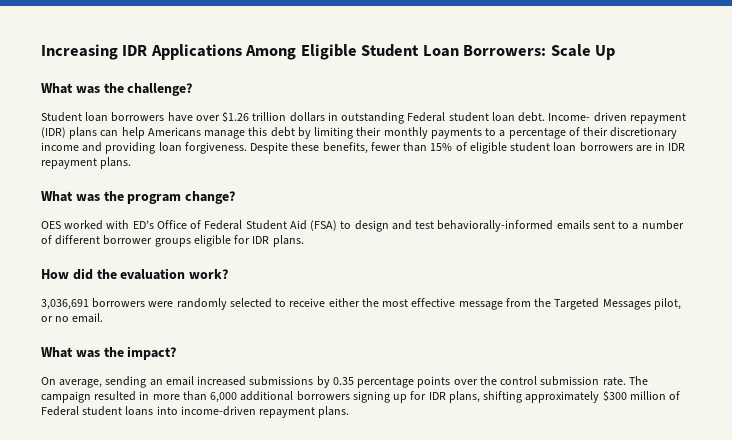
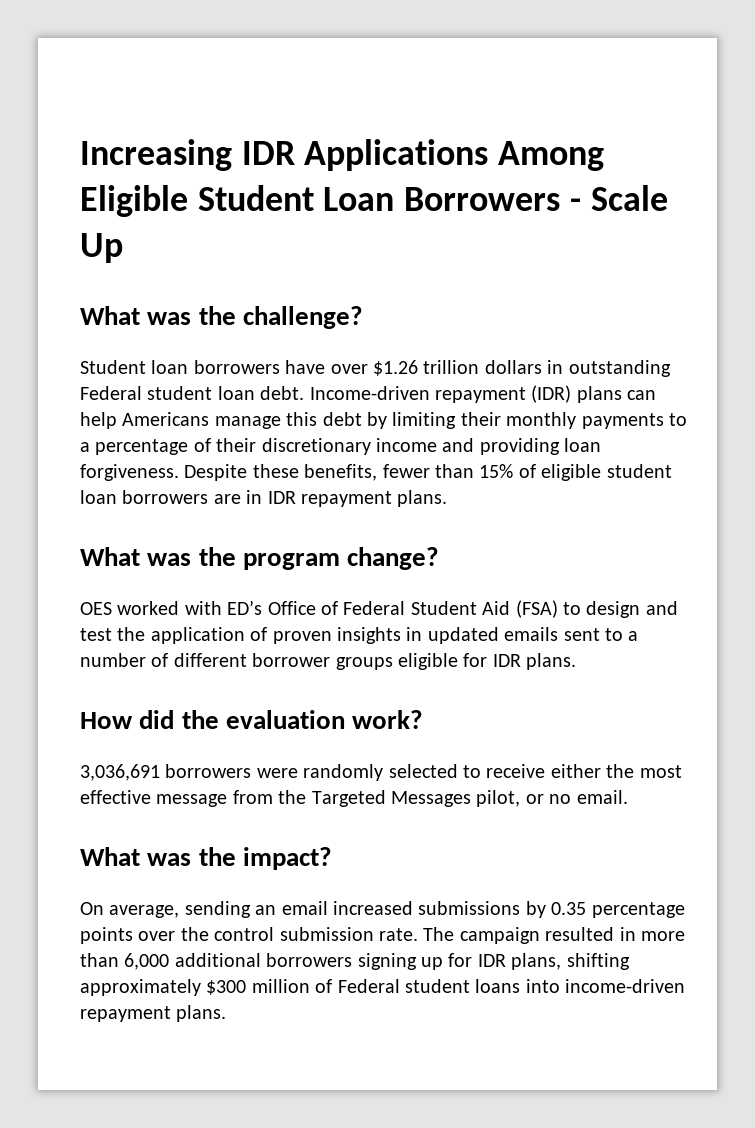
- Increasing IDR Applications Among Eligible Student Loan Borrowers: Scale Up
+ Increasing IDR Applications Among Eligible Student Loan Borrowers - Scale Up
- Income- driven repayment (IDR) plans can help Americans manage this debt by limiting their monthly payments to a percentage of their discretionary income and providing loan forgiveness.
+ Income-driven repayment (IDR) plans can help Americans manage this debt by limiting their monthly payments to a percentage of their discretionary income and providing loan forgiveness.
- OES worked with ED’s Office of Federal Student Aid (FSA) to design and test behaviorally-informed emails sent to a number of different borrower groups eligible for IDR plans.
+ OES worked with ED’s Office of Federal Student Aid (FSA) to design and test the application of proven insights in updated emails sent to a number of different borrower groups eligible for IDR plans.

